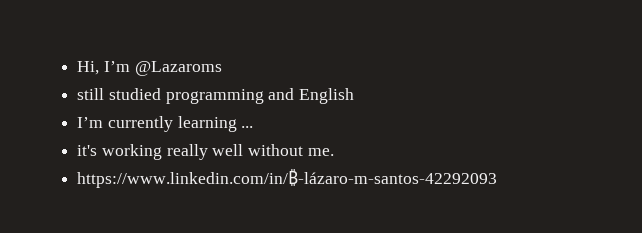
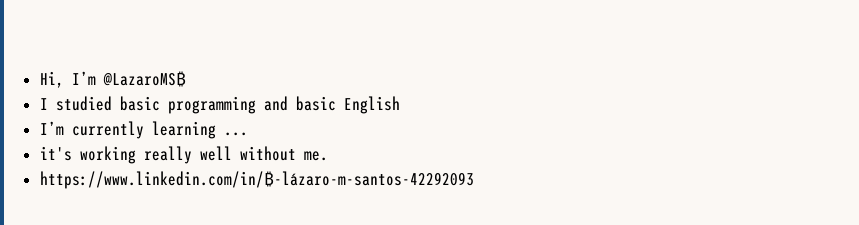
- Hi, I’m @Lazaroms
- still studied programming and English
+ Hi, I’m @LazaroMS₿
+ I studied basic programming and basic English

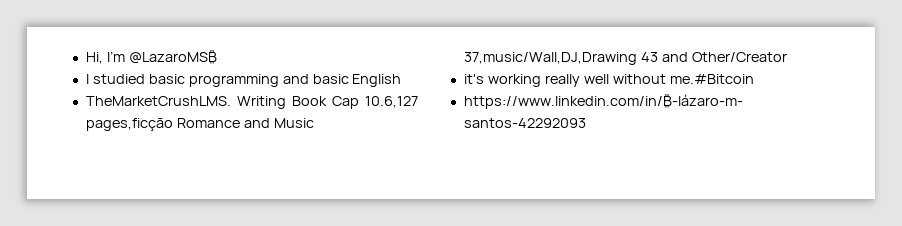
- I’m currently learning ...
+ TheMarketCrushLMS. Writing Book Cap 10.6,127 pages,ficção Romance and Music 37,music/Wall,DJ,Drawing 43 and Other/Creator
- it's working really well without me.
+ it's working really well without me.#Bitcoin

